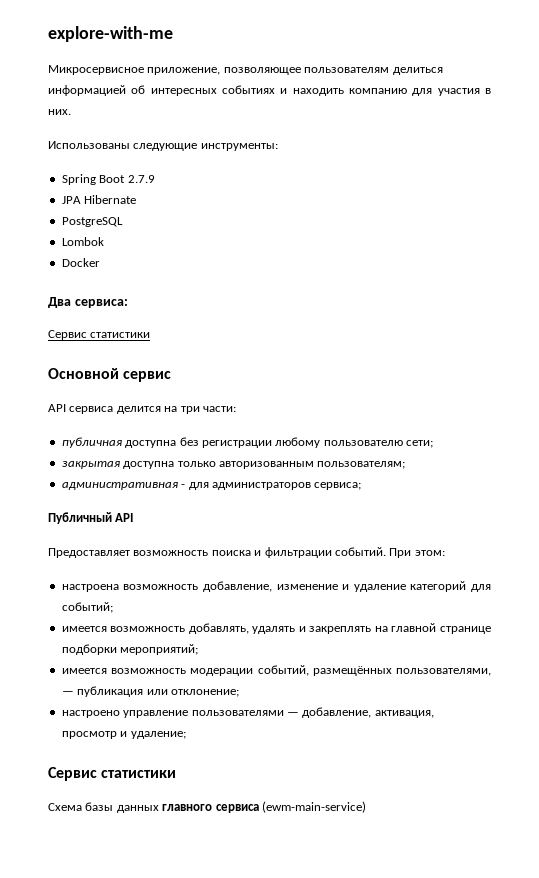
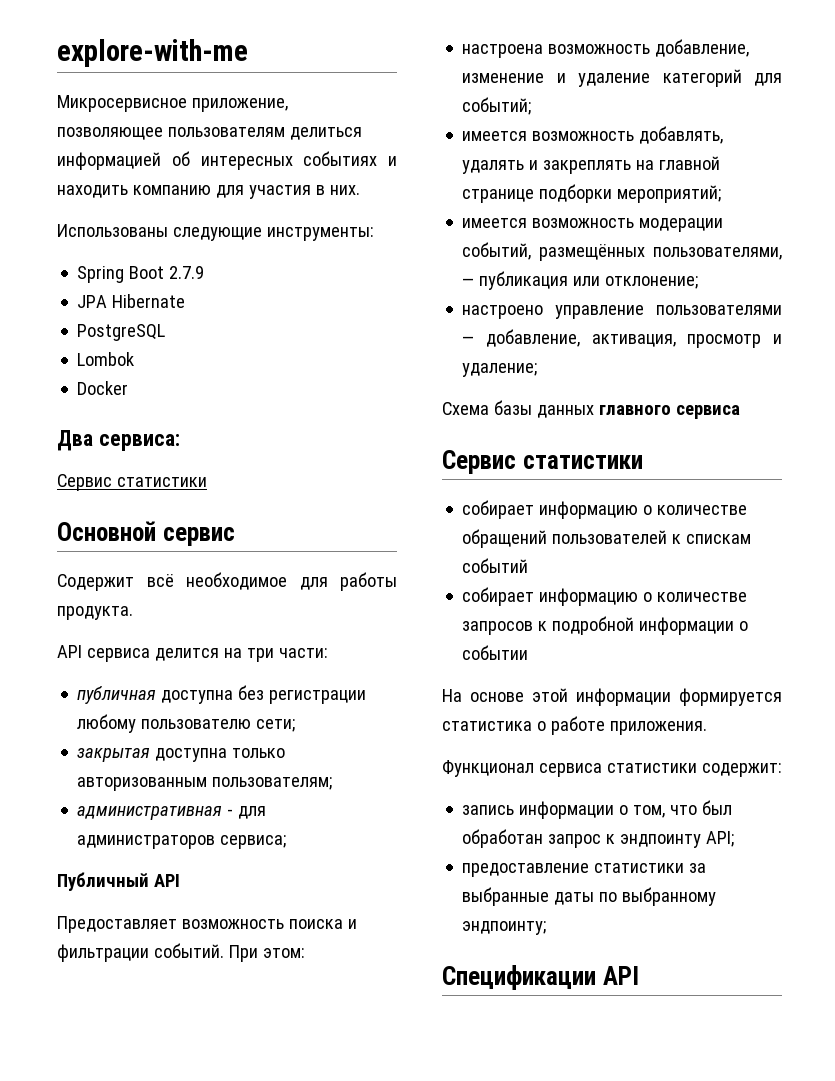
+ Содержит всё необходимое для работы продукта.
  настроено управление пользователями — добавление, активация, просмотр и удаление;
- Cервис статистики
- Схема базы данных главного сервиса (ewm-main-service)
+ Схема базы данных главного сервиса
+ Cервис статистики
+ собирает информацию о количестве обращений пользователей к спискам событий
+ собирает информацию о количестве запросов к подробной информации о событии
+ На основе этой информации формируется статистика о работе приложения.
+ Функционал сервиса статистики содержит:
+ запись информации о том, что был обработан запрос к эндпоинту API;
+ предоставление статистики за выбранные даты по выбранному эндпоинту;
+ Спецификации API

